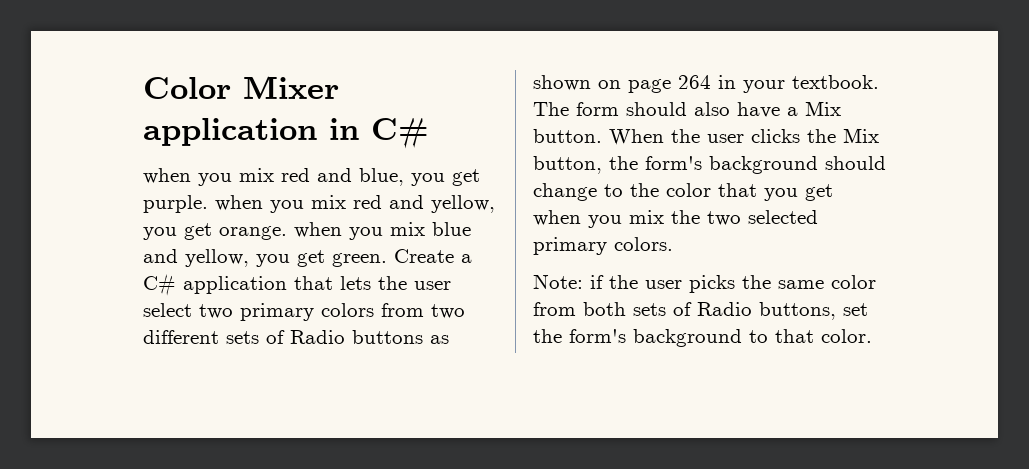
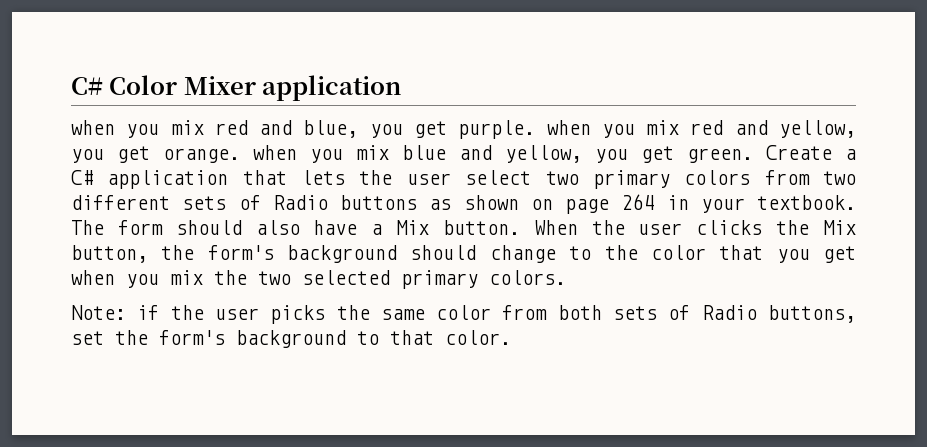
- Color Mixer application in C#
+ C# Color Mixer application

